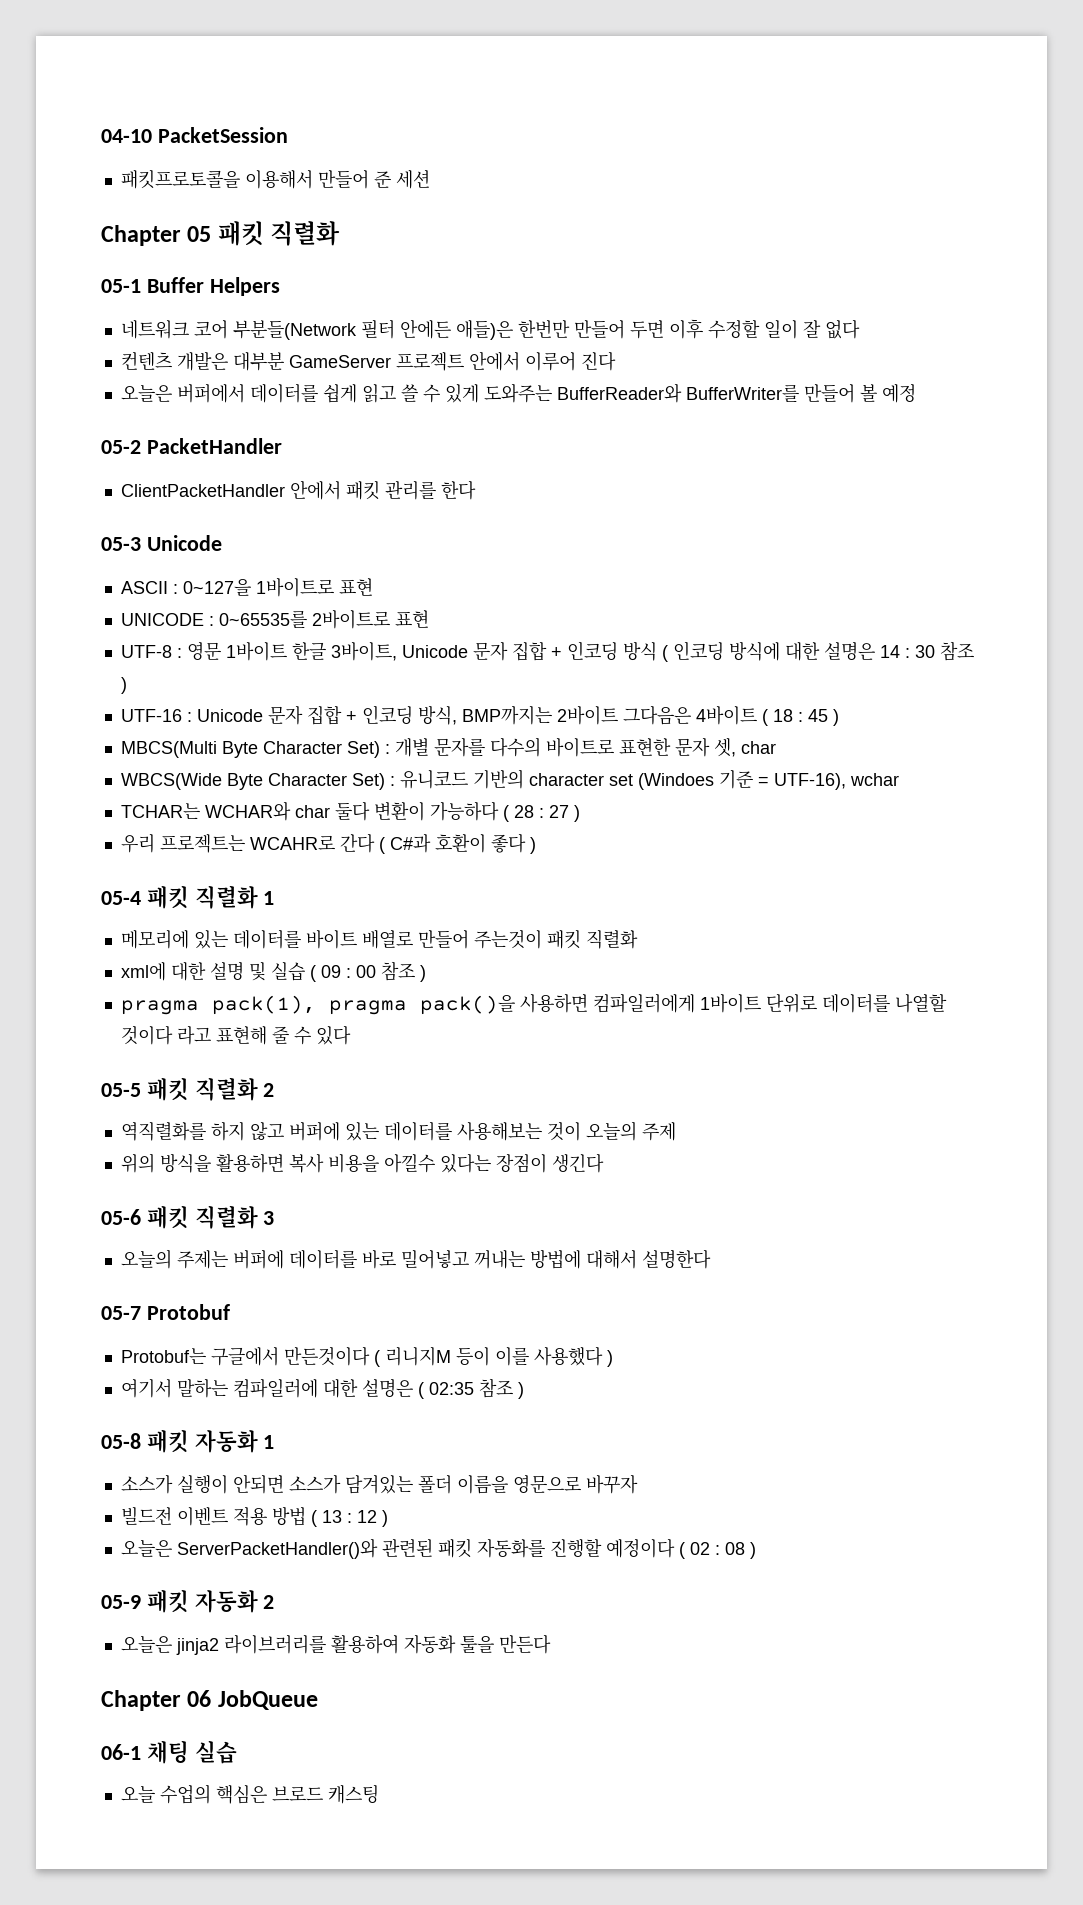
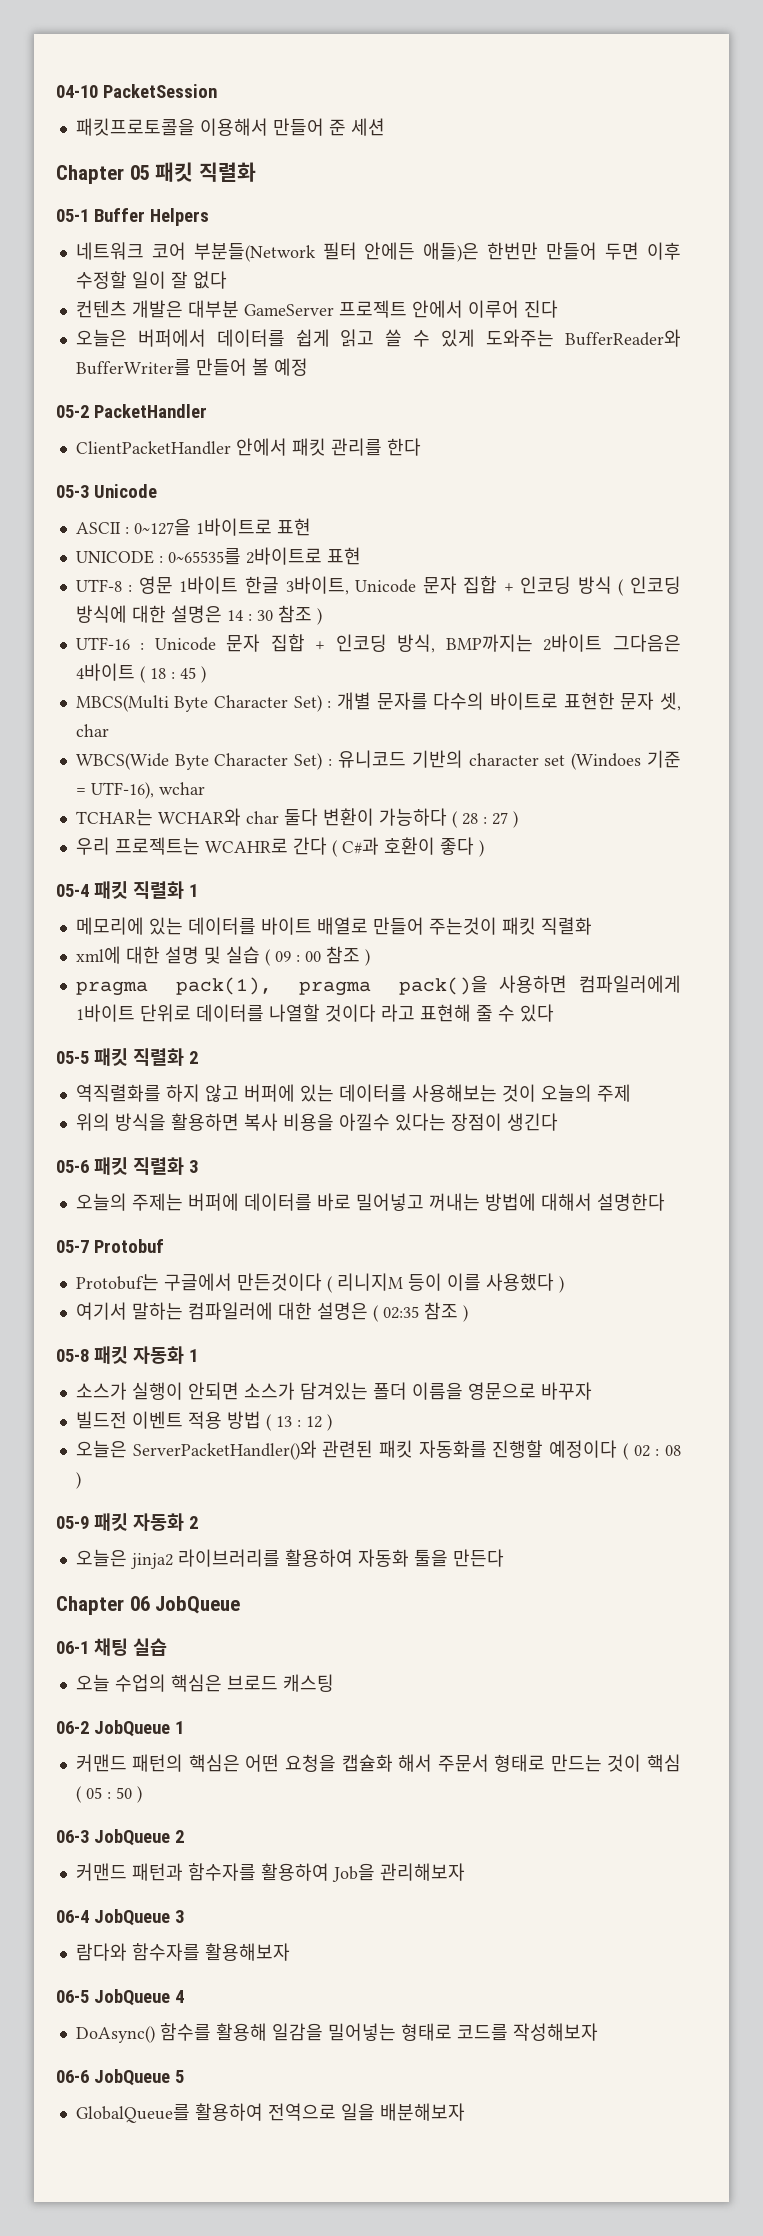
+ 06-2 JobQueue 1
+ 커맨드 패턴의 핵심은 어떤 요청을 캡슐화 해서 주문서 형태로 만드는 것이 핵심 ( 05 : 50 )
+ 06-3 JobQueue 2
+ 커맨드 패턴과 함수자를 활용하여 Job을 관리해보자
+ 06-4 JobQueue 3
+ 람다와 함수자를 활용해보자
+ 06-5 JobQueue 4
+ DoAsync() 함수를 활용해 일감을 밀어넣는 형태로 코드를 작성해보자
+ 06-6 JobQueue 5
+ GlobalQueue를 활용하여 전역으로 일을 배분해보자

